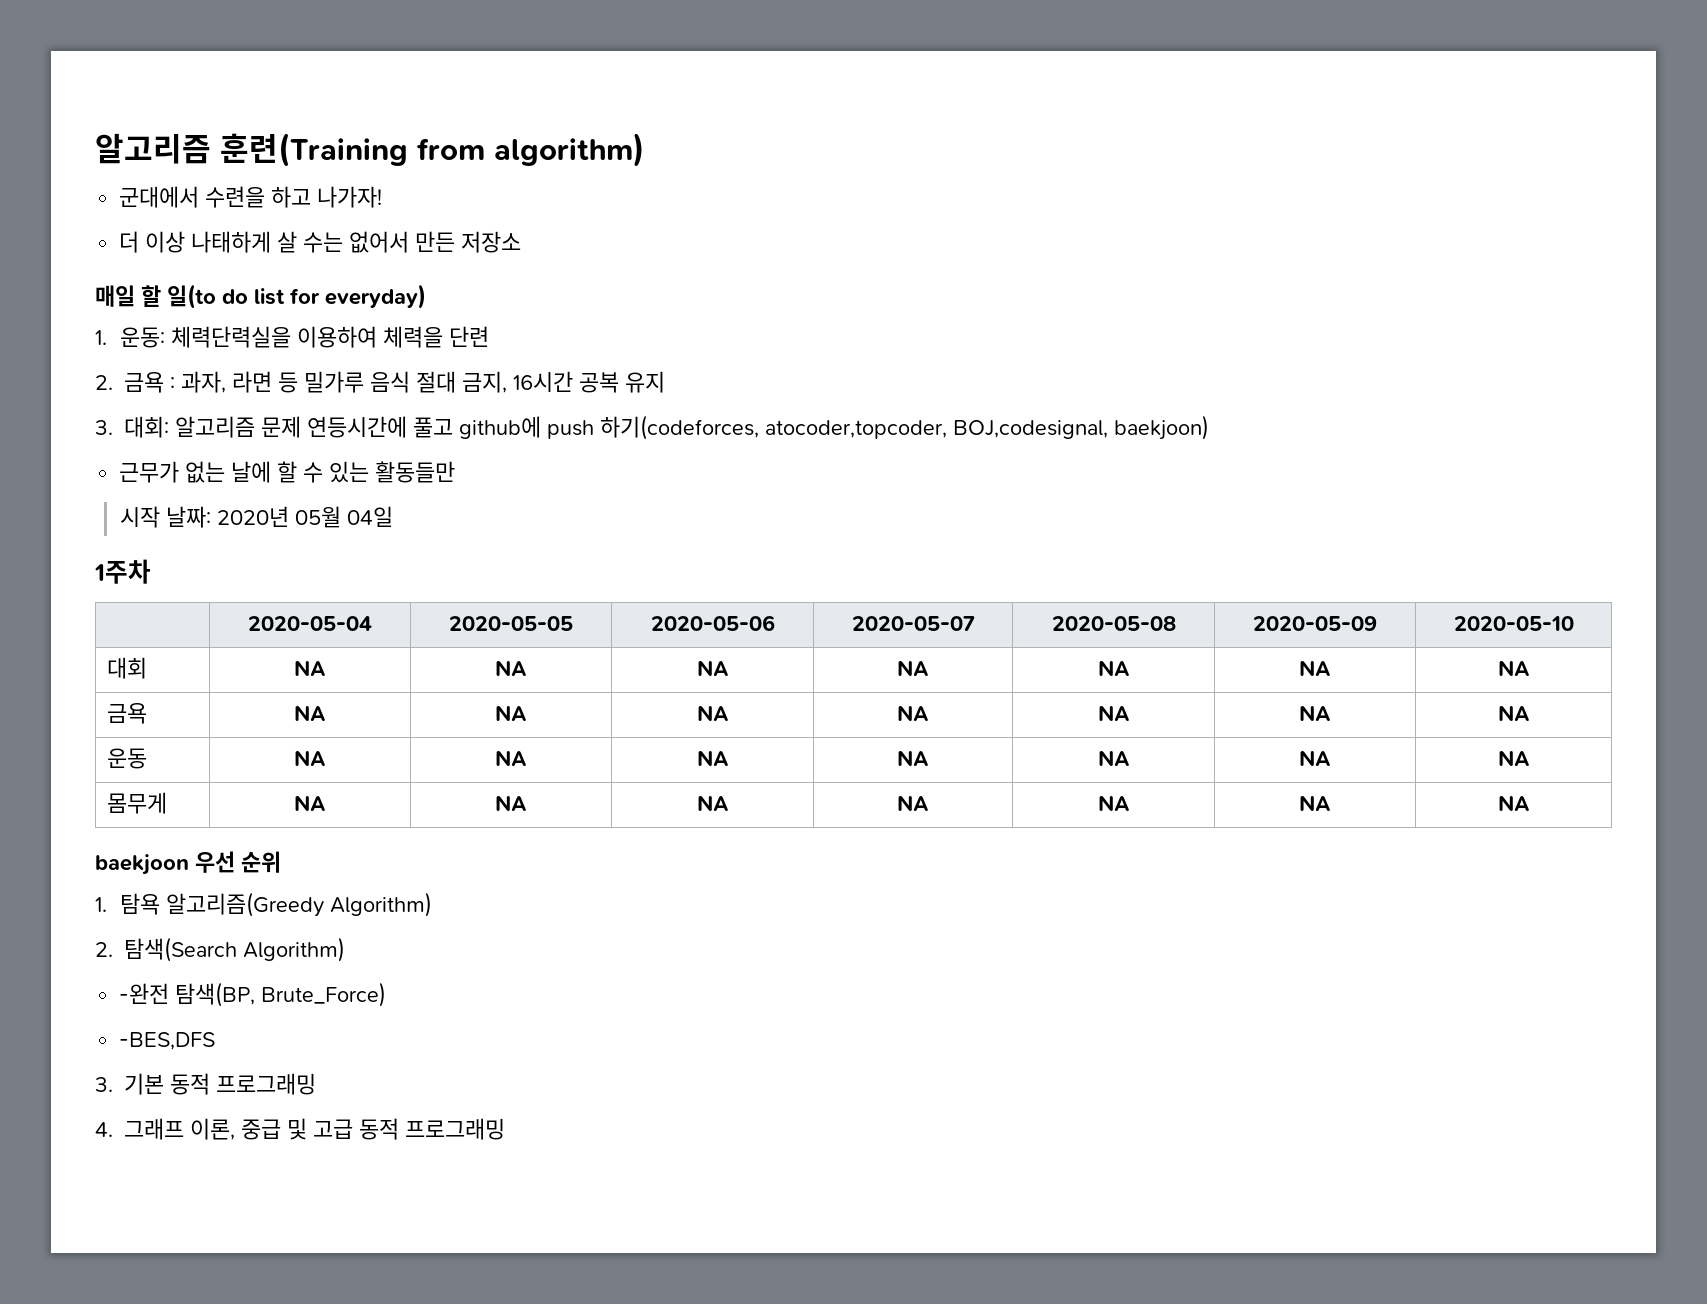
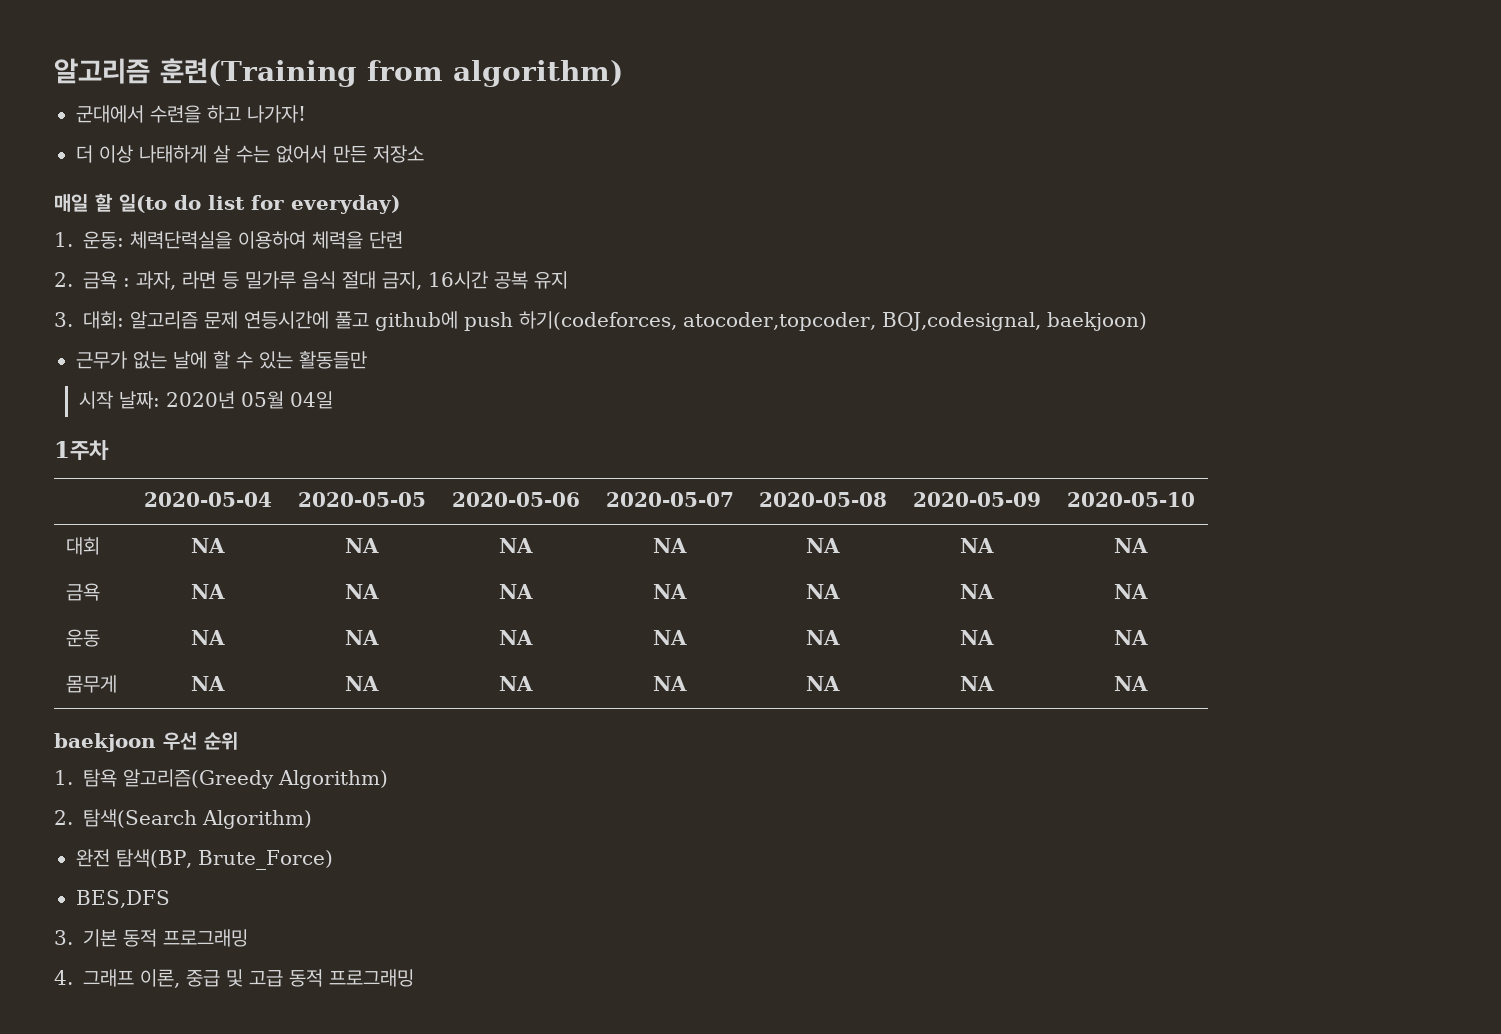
- -완전 탐색(BP, Brute_Force)
+ 완전 탐색(BP, Brute_Force)
- -BES,DFS
+ BES,DFS

